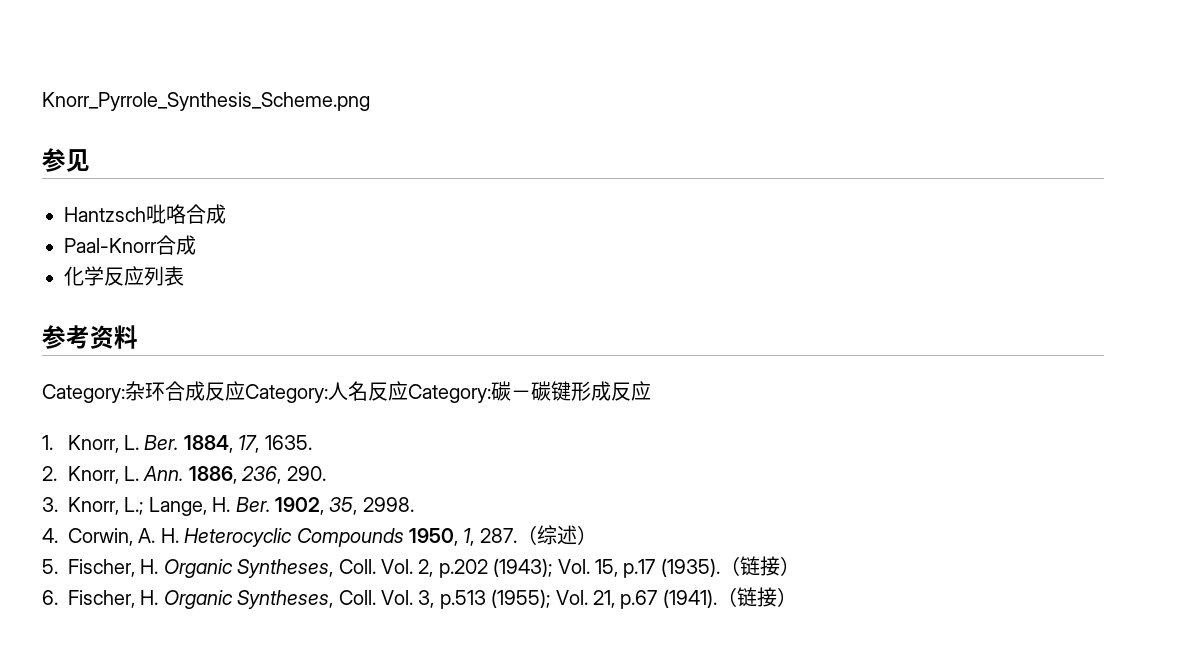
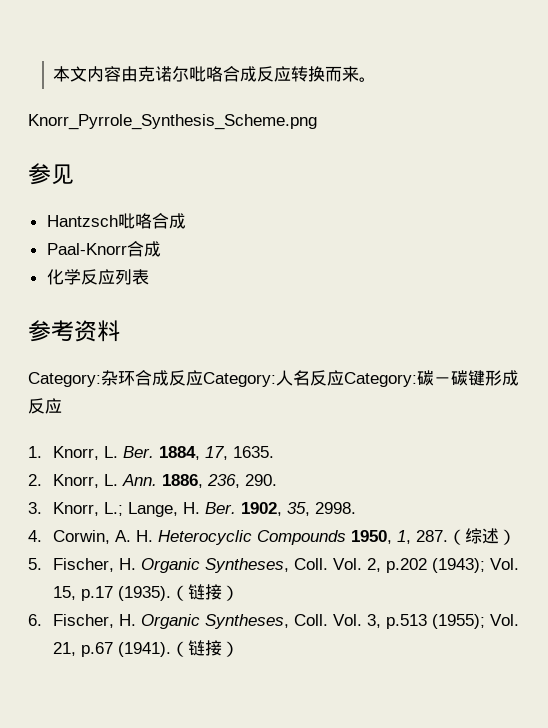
+ 本文内容由克诺尔吡咯合成反应转换而来。

